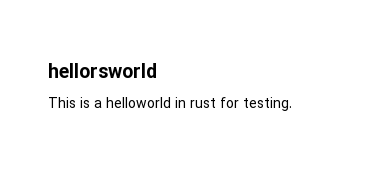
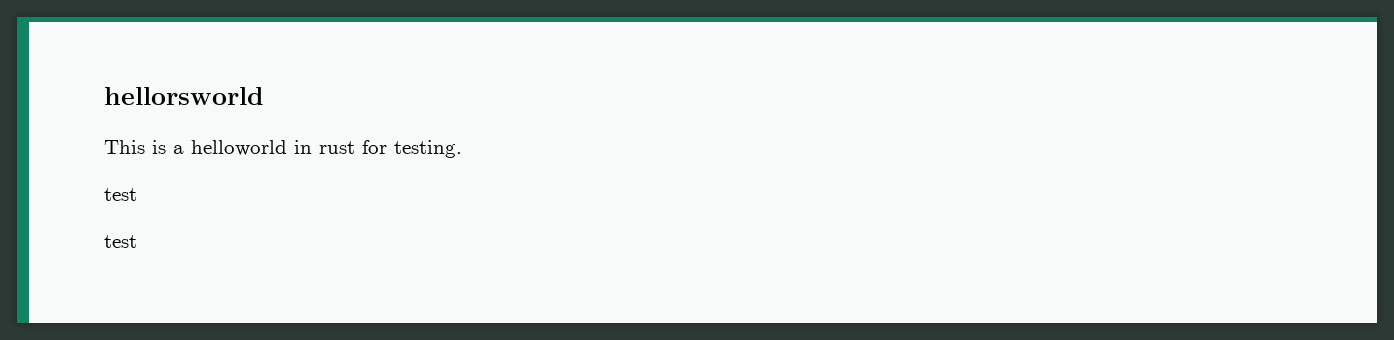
  This is a helloworld in rust for testing.
+ test
+ test

